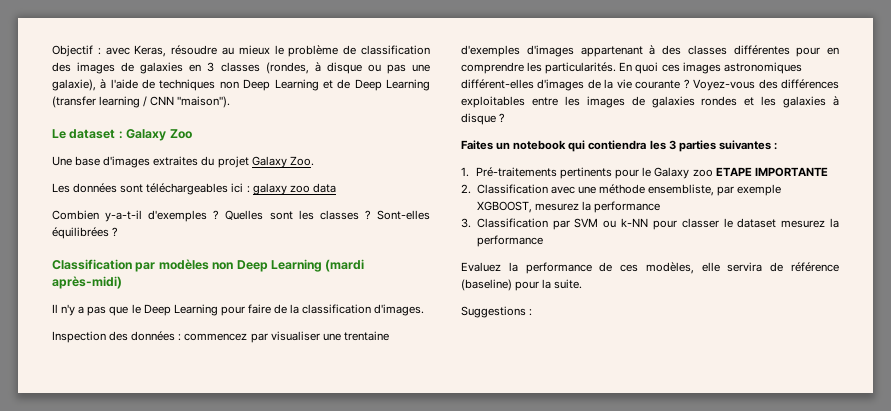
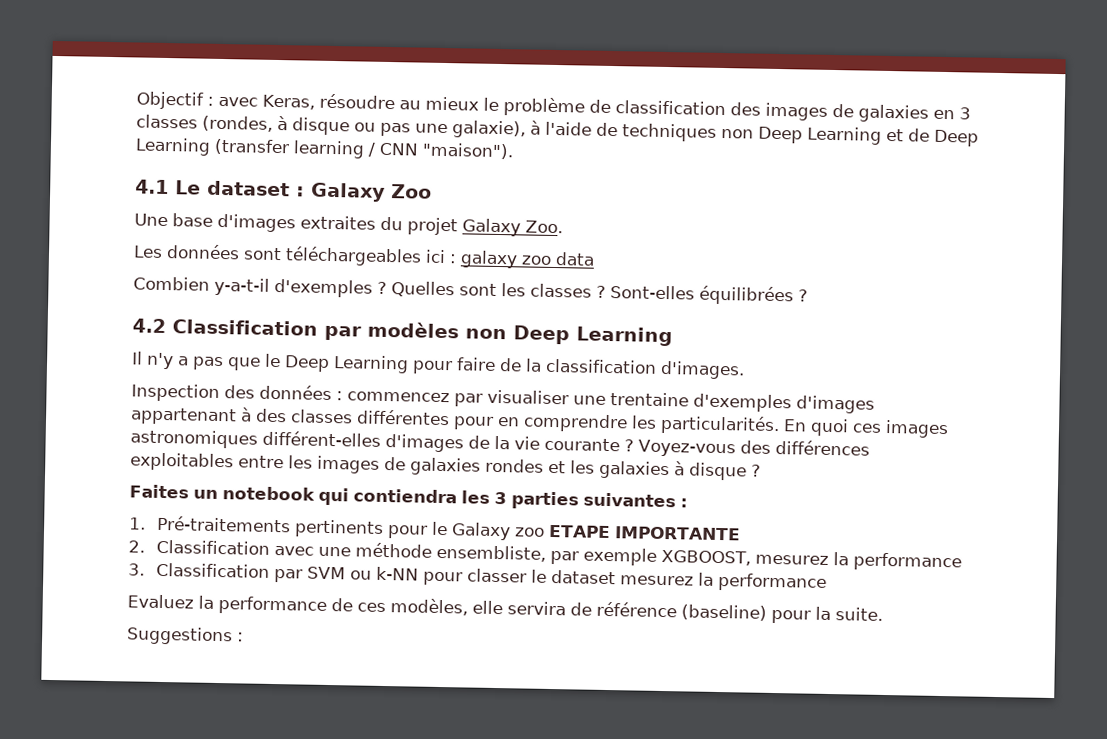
- Le dataset : Galaxy Zoo
+ 4.1 Le dataset : Galaxy Zoo
- Classification par modèles non Deep Learning (mardi après-midi)
+ 4.2 Classification par modèles non Deep Learning

